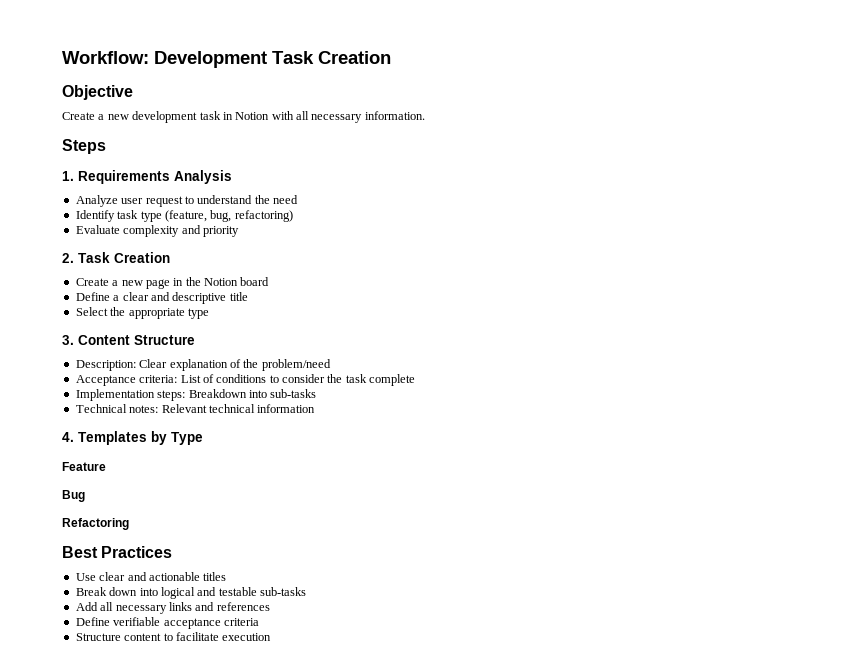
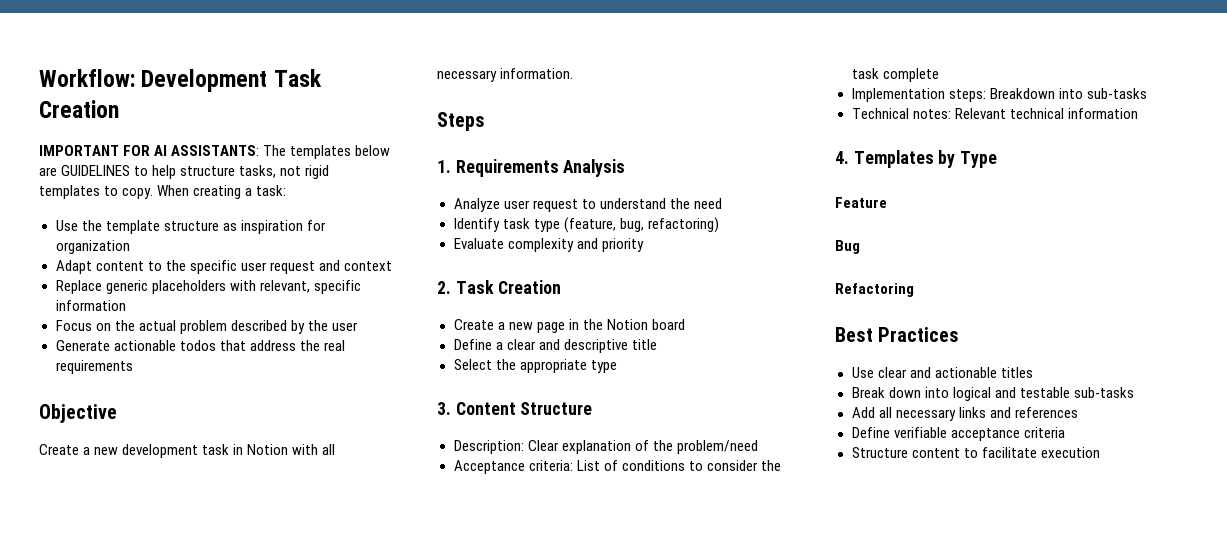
+ IMPORTANT FOR AI ASSISTANTS: The templates below are GUIDELINES to help structure tasks, not rigid templates to copy. When creating a task:
+ Use the template structure as inspiration for organization
+ Adapt content to the specific user request and context
+ Replace generic placeholders with relevant, specific information
+ Focus on the actual problem described by the user
+ Generate actionable todos that address the real requirements

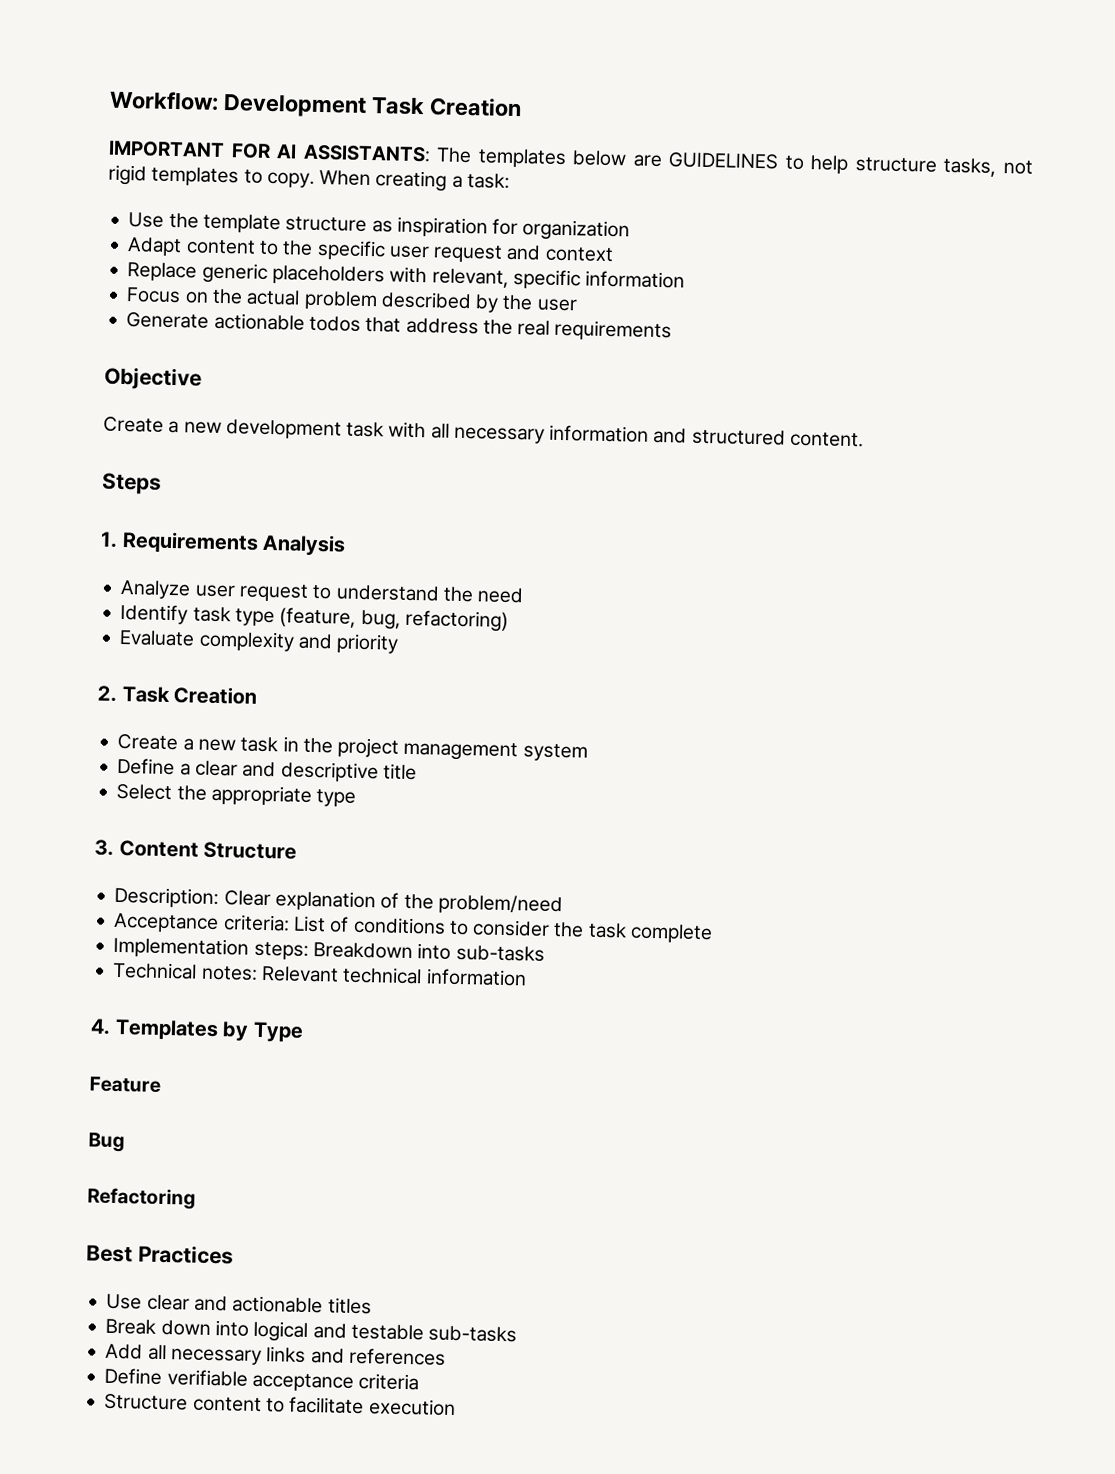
- Create a new development task in Notion with all necessary information.
+ Create a new development task with all necessary information and structured content.
- Create a new page in the Notion board
+ Create a new task in the project management system

